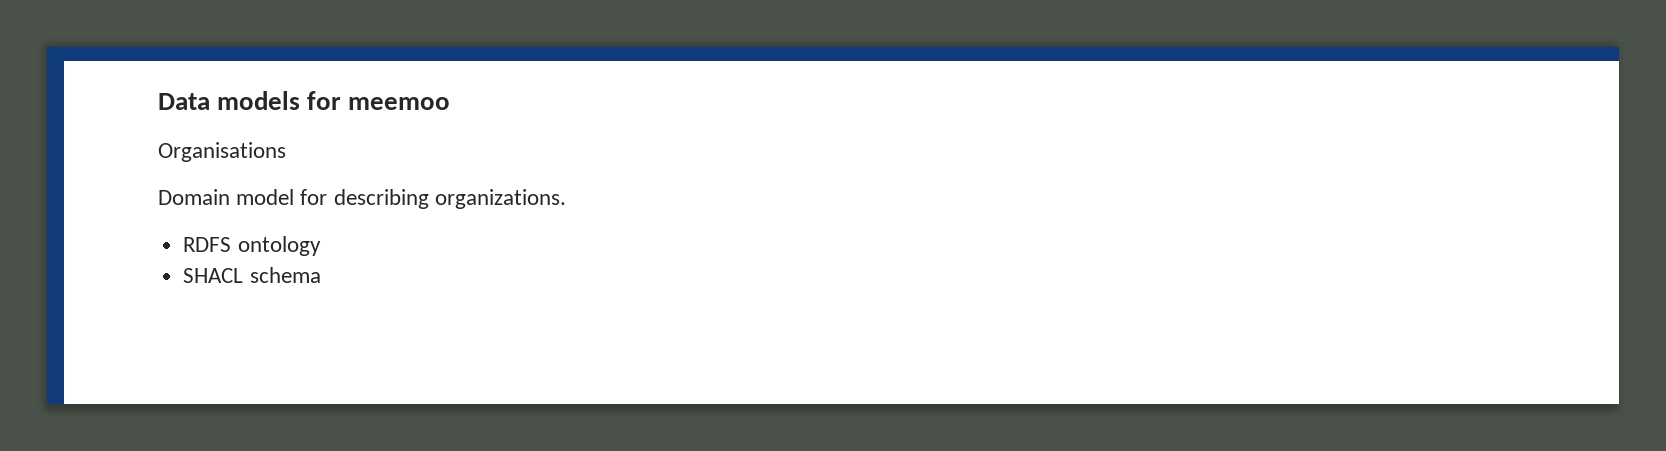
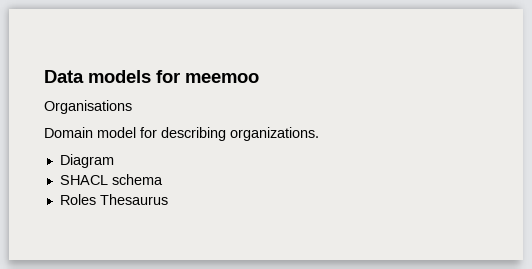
- RDFS ontology
+ Diagram
+ Roles Thesaurus

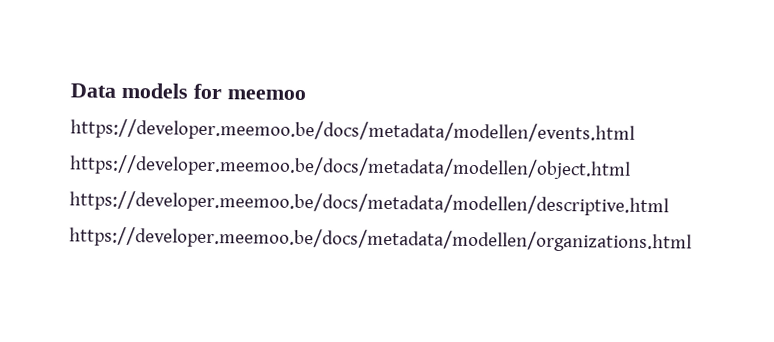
- Organisations
- Domain model for describing organizations.
- Diagram
- SHACL schema
- Roles Thesaurus
+ https://developer.meemoo.be/docs/metadata/modellen/events.html
+ https://developer.meemoo.be/docs/metadata/modellen/object.html
+ https://developer.meemoo.be/docs/metadata/modellen/descriptive.html
+ https://developer.meemoo.be/docs/metadata/modellen/organizations.html

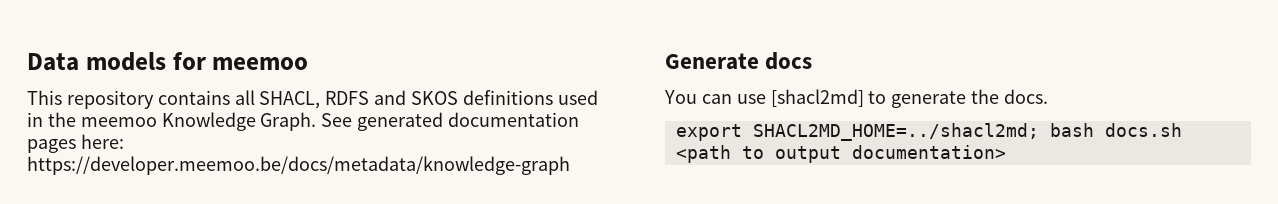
- https://developer.meemoo.be/docs/metadata/modellen/events.html
- https://developer.meemoo.be/docs/metadata/modellen/object.html
- https://developer.meemoo.be/docs/metadata/modellen/descriptive.html
- https://developer.meemoo.be/docs/metadata/modellen/organizations.html
+ This repository contains all SHACL, RDFS and SKOS definitions used in the meemoo Knowledge Graph. See generated documentation pages here: https://developer.meemoo.be/docs/metadata/knowledge-graph
+ Generate docs
+ You can use [shacl2md] to generate the docs.
+ export SHACL2MD_HOME=../shacl2md; bash docs.sh <path to output documentation>

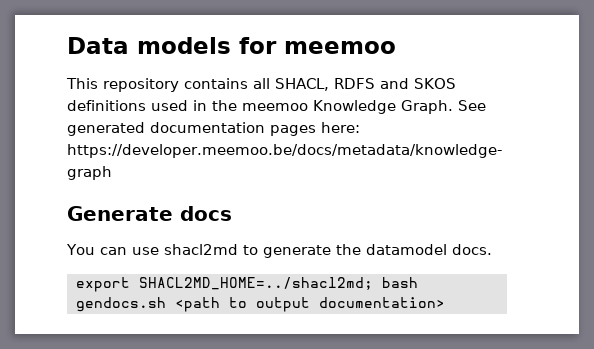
- You can use [shacl2md] to generate the docs.
+ You can use shacl2md to generate the datamodel docs.
- export SHACL2MD_HOME=../shacl2md; bash docs.sh <path to output documentation>
+ export SHACL2MD_HOME=../shacl2md; bash gendocs.sh <path to output documentation>

